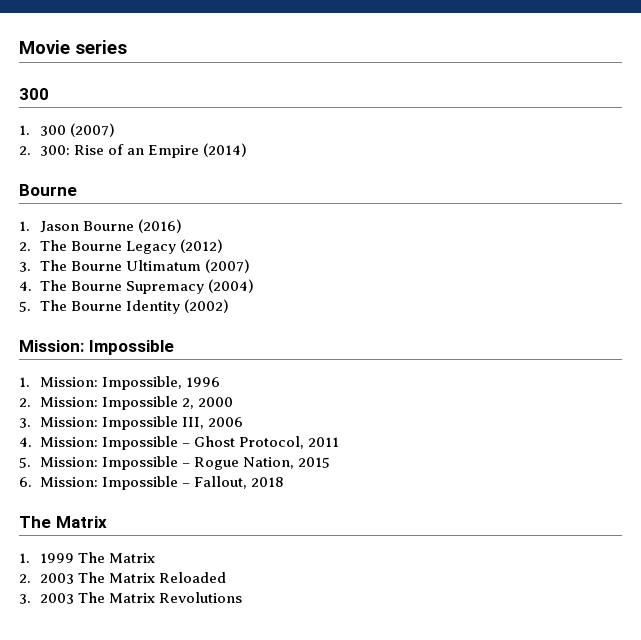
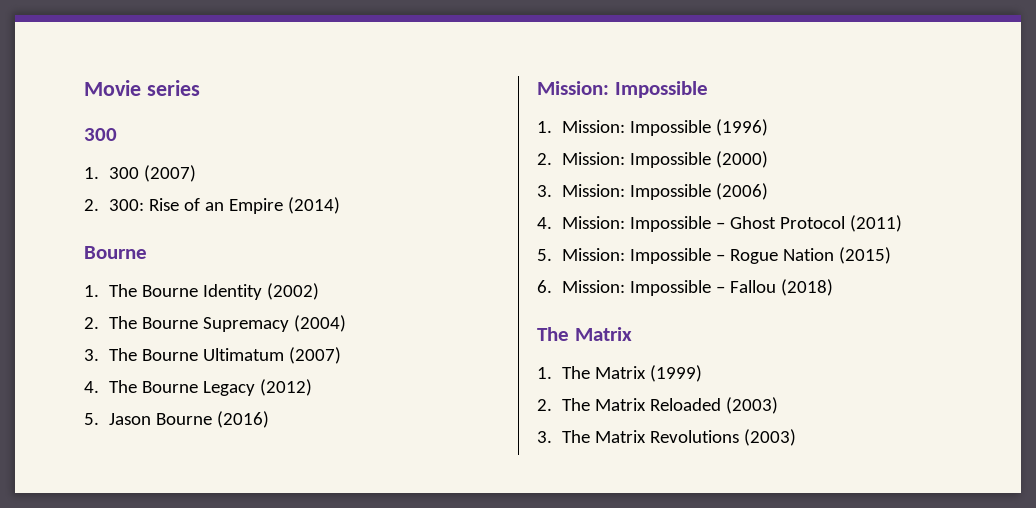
- 1. Jason Bourne (2016)
+ 1. The Bourne Identity (2002)
- 2. The Bourne Legacy (2012)
+ 2. The Bourne Supremacy (2004)
- 4. The Bourne Supremacy (2004)
- 5. The Bourne Identity (2002)
+ 4. The Bourne Legacy (2012)
+ 5. Jason Bourne (2016)
- 1. Mission: Impossible, 1996
+ 1. Mission: Impossible (1996)
- 2. Mission: Impossible 2, 2000
+ 2. Mission: Impossible (2000)
- 3. Mission: Impossible III, 2006
+ 3. Mission: Impossible (2006)
- 4. Mission: Impossible – Ghost Protocol, 2011
+ 4. Mission: Impossible – Ghost Protocol (2011)
- 5. Mission: Impossible – Rogue Nation, 2015
+ 5. Mission: Impossible – Rogue Nation (2015)
- 6. Mission: Impossible – Fallout, 2018
+ 6. Mission: Impossible – Fallou (2018)
- 1. 1999 The Matrix
- 2. 2003 The Matrix Reloaded
- 3. 2003 The Matrix Revolutions
+ 1. The Matrix (1999)
+ 2. The Matrix Reloaded (2003)
+ 3. The Matrix Revolutions (2003)

